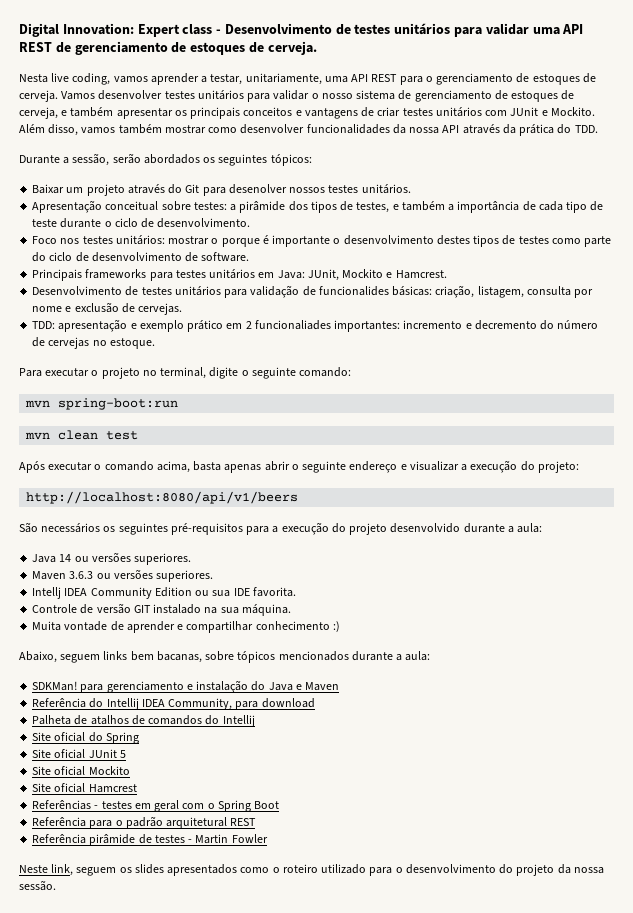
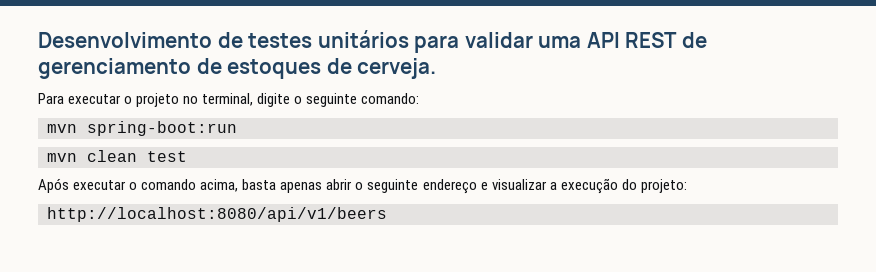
- Digital Innovation: Expert class - Desenvolvimento de testes unitários para validar uma API REST de gerenciamento de estoques de cerveja.
+ Desenvolvimento de testes unitários para validar uma API REST de gerenciamento de estoques de cerveja.
- Nesta live coding, vamos aprender a testar, unitariamente, uma API REST para o gerenciamento de estoques de cerveja. Vamos desenvolver testes unitários para validar o nosso sistema de gerenciamento de estoques de cerveja, e também apresentar os principais conceitos e vantagens de criar testes unitários com JUnit e Mockito. Além disso, vamos também mostrar como desenvolver funcionalidades da nossa API através da prática do TDD.
- Durante a sessão, serão abordados os seguintes tópicos:
- Baixar um projeto através do Git para desenolver nossos testes unitários.
- Apresentação conceitual sobre testes: a pirâmide dos tipos de testes, e também a importância de cada tipo de teste durante o ciclo de desenvolvimento.
- Foco nos testes unitários: mostrar o porque é importante o desenvolvimento destes tipos de testes como parte do ciclo de desenvolvimento de software.
- Principais frameworks para testes unitários em Java: JUnit, Mockito e Hamcrest.
- Desenvolvimento de testes unitários para validação de funcionalides básicas: criação, listagem, consulta por nome e exclusão de cervejas.
- TDD: apresentação e exemplo prático em 2 funcionaliades importantes: incremento e decremento do número de cervejas no estoque.
- São necessários os seguintes pré-requisitos para a execução do projeto desenvolvido durante a aula:
- Java 14 ou versões superiores.
- Maven 3.6.3 ou versões superiores.
- Intellj IDEA Community Edition ou sua IDE favorita.
- Controle de versão GIT instalado na sua máquina.
- Muita vontade de aprender e compartilhar conhecimento :)
- Abaixo, seguem links bem bacanas, sobre tópicos mencionados durante a aula:
- SDKMan! para gerenciamento e instalação do Java e Maven
- Referência do Intellij IDEA Community, para download
- Palheta de atalhos de comandos do Intellij
- Site oficial do Spring
- Site oficial JUnit 5
- Site oficial Mockito
- Site oficial Hamcrest
- Referências - testes em geral com o Spring Boot
- Referência para o padrão arquitetural REST
- Referência pirâmide de testes - Martin Fowler
- Neste link, seguem os slides apresentados como o roteiro utilizado para o desenvolvimento do projeto da nossa sessão.

